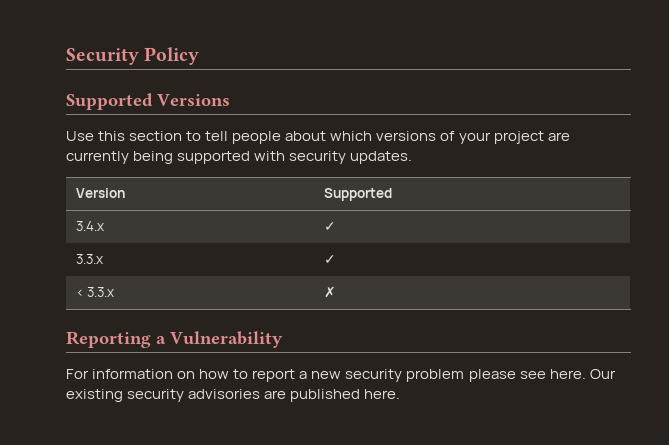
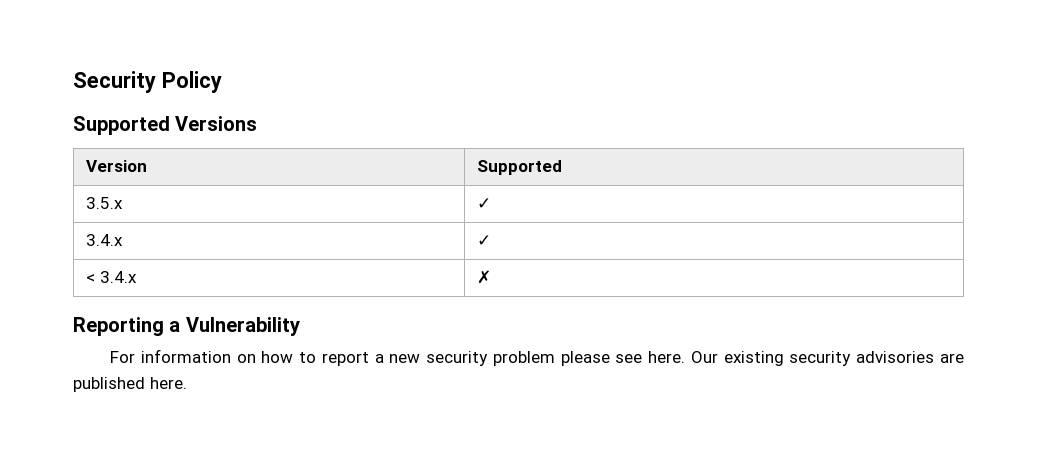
- Use this section to tell people about which versions of your project are currently being supported with security updates.
+ 3.5.x | ✓
- 3.3.x | ✓
- < 3.3.x | ✗
+ < 3.4.x | ✗

